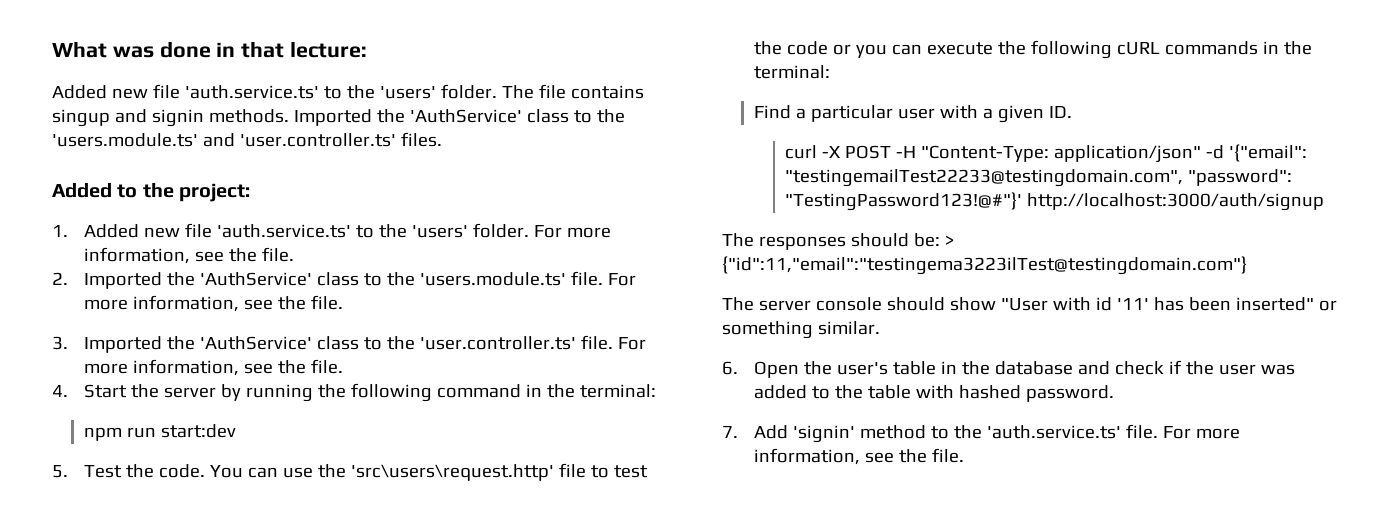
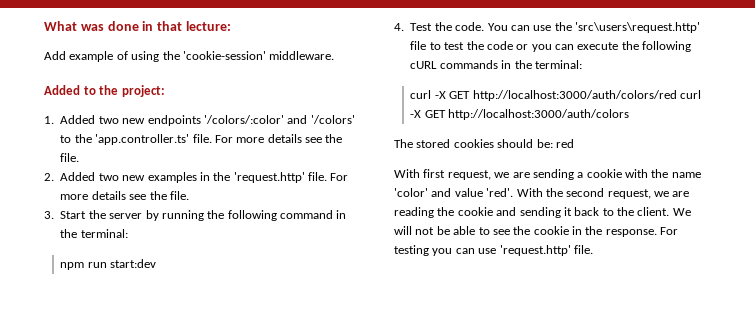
- Added new file 'auth.service.ts' to the 'users' folder. The file contains singup and signin methods. Imported the 'AuthService' class to the 'users.module.ts' and 'user.controller.ts' files.
+ Add example of using the 'cookie-session' middleware.
- 1. Added new file 'auth.service.ts' to the 'users' folder. For more information, see the file.
+ 1. Added two new endpoints '/colors/:color' and '/colors' to the 'app.controller.ts' file. For more details see the file.
- 2. Imported the 'AuthService' class to the 'users.module.ts' file. For more information, see the file.
- 3. Imported the 'AuthService' class to the 'user.controller.ts' file. For more information, see the file.
- 4. Start the server by running the following command in the terminal:
+ 2. Added two new examples in the 'request.http' file. For more details see the file.
+ 3. Start the server by running the following command in the terminal:
- 5. Test the code.
+ 4. Test the code.
- Find a particular user with a given ID.
- curl -X POST -H "Content-Type: application/json" -d '{"email": "testingemailTest22233@testingdomain.com", "password": "TestingPassword123!@#"}' http://localhost:3000/auth/signup
- The responses should be: > {"id":11,"email":"testingema3223ilTest@testingdomain.com"}
- The server console should show "User with id '11' has been inserted" or something similar.
- 6. Open the user's table in the database and check if the user was added to the table with hashed password.
- 7. Add 'signin' method to the 'auth.service.ts' file. For more information, see the file.
+ curl -X GET http://localhost:3000/auth/colors/red curl -X GET http://localhost:3000/auth/colors
+ The stored cookies should be: red
+ With first request, we are sending a cookie with the name 'color' and value 'red'. With the second request, we are reading the cookie and sending it back to the client. We will not be able to see the cookie in the response. For testing you can use 'request.http' file.

